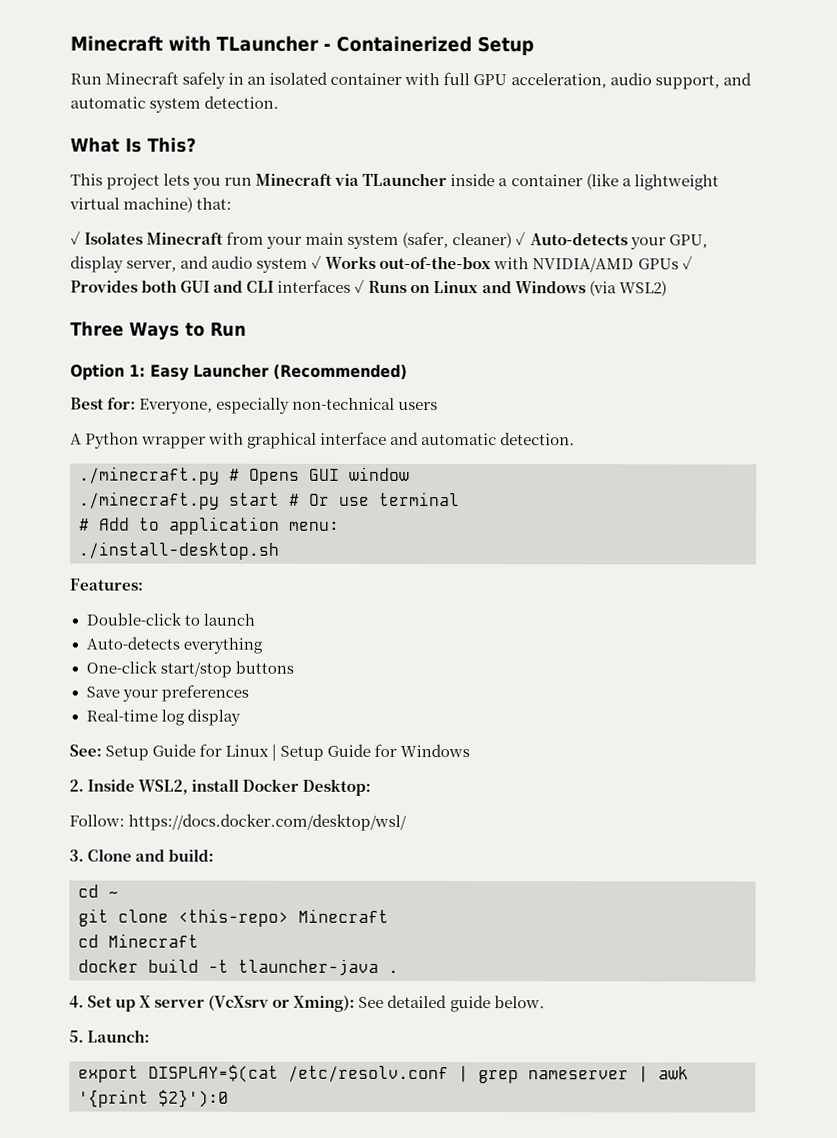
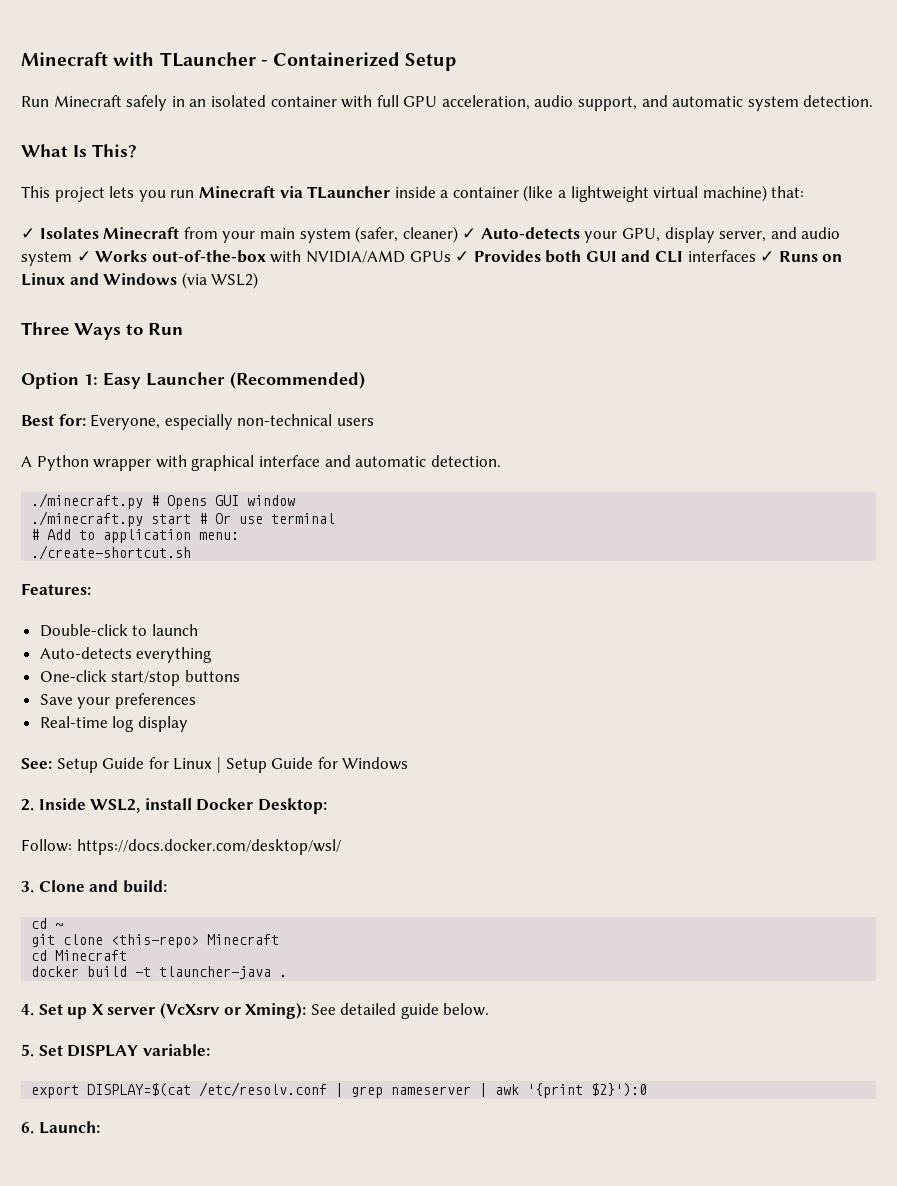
- ./install-desktop.sh
+ ./create-shortcut.sh
- 5. Launch:
+ 5. Set DISPLAY variable:
+ 6. Launch:

